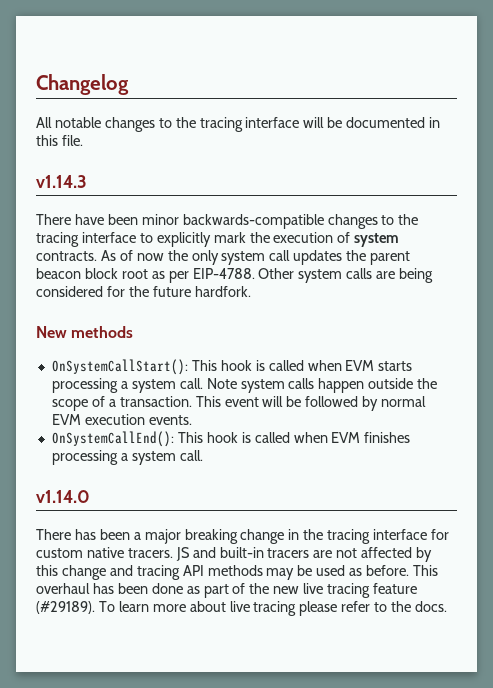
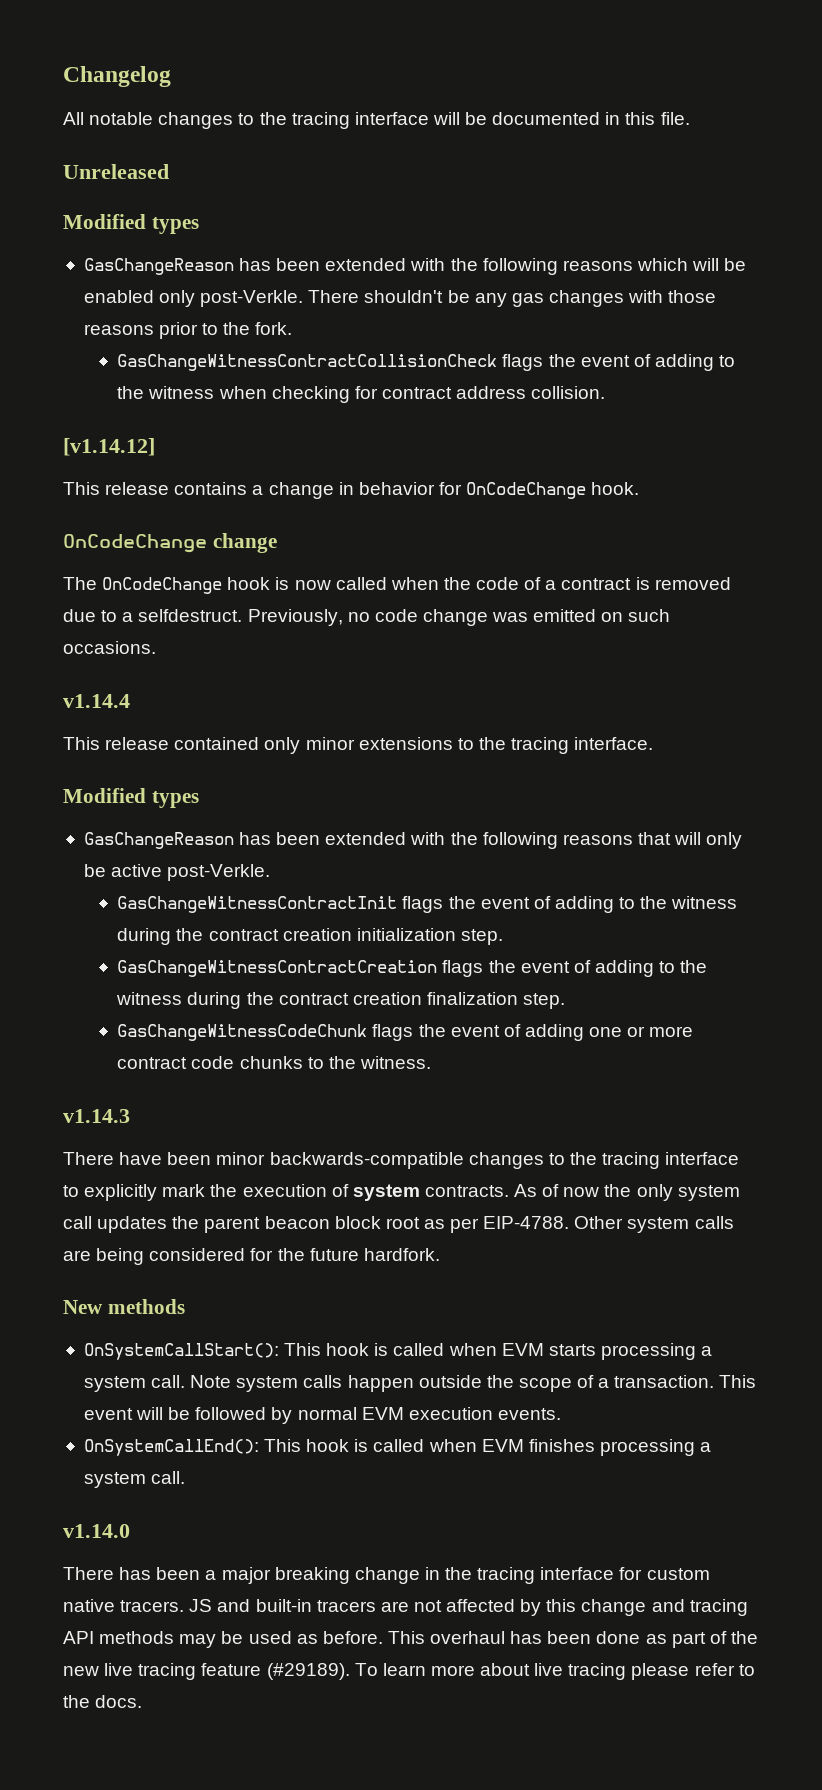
+ Unreleased
+ Modified types
+ GasChangeReason has been extended with the following reasons which will be enabled only post-Verkle. There shouldn't be any gas changes with those reasons prior to the fork.
+ GasChangeWitnessContractCollisionCheck flags the event of adding to the witness when checking for contract address collision.
+ [v1.14.12]
+ This release contains a change in behavior for OnCodeChange hook.
+ OnCodeChange change
+ The OnCodeChange hook is now called when the code of a contract is removed due to a selfdestruct. Previously, no code change was emitted on such occasions.
+ v1.14.4
+ This release contained only minor extensions to the tracing interface.
+ Modified types
+ GasChangeReason has been extended with the following reasons that will only be active post-Verkle.
+ GasChangeWitnessContractInit flags the event of adding to the witness during the contract creation initialization step.
+ GasChangeWitnessContractCreation flags the event of adding to the witness during the contract creation finalization step.
+ GasChangeWitnessCodeChunk flags the event of adding one or more contract code chunks to the witness.

